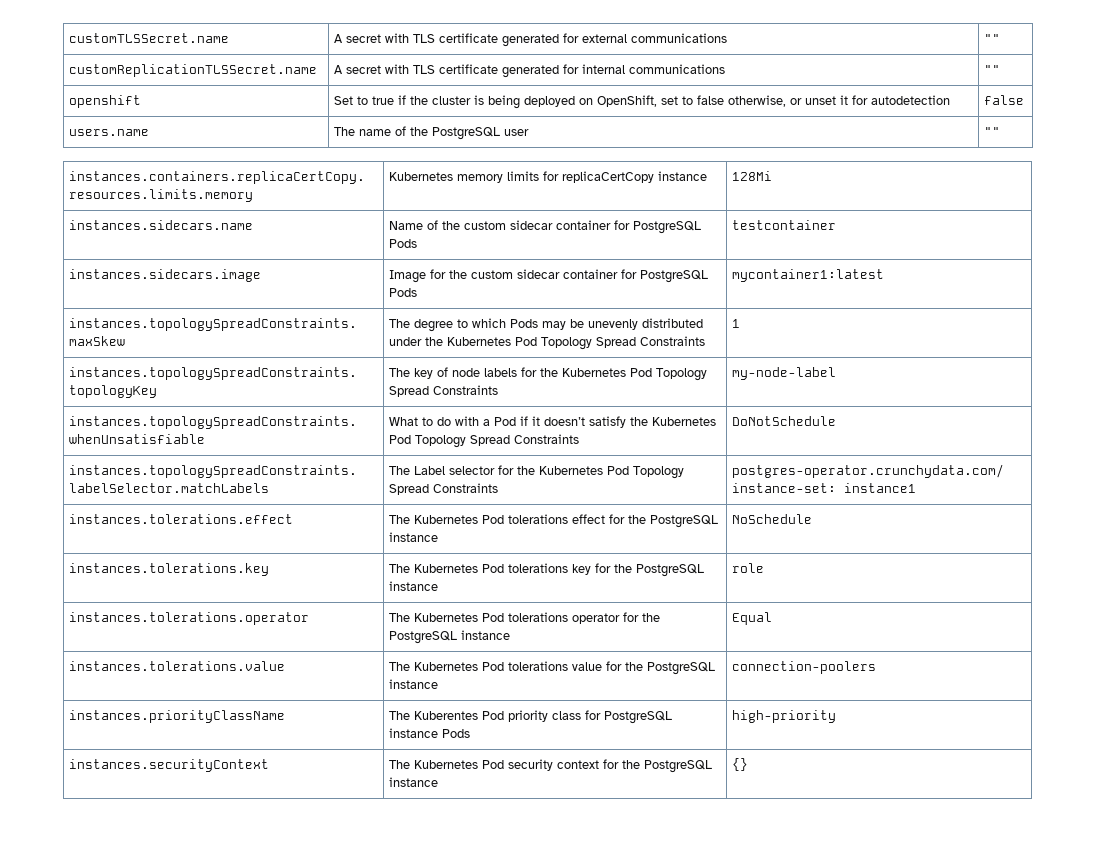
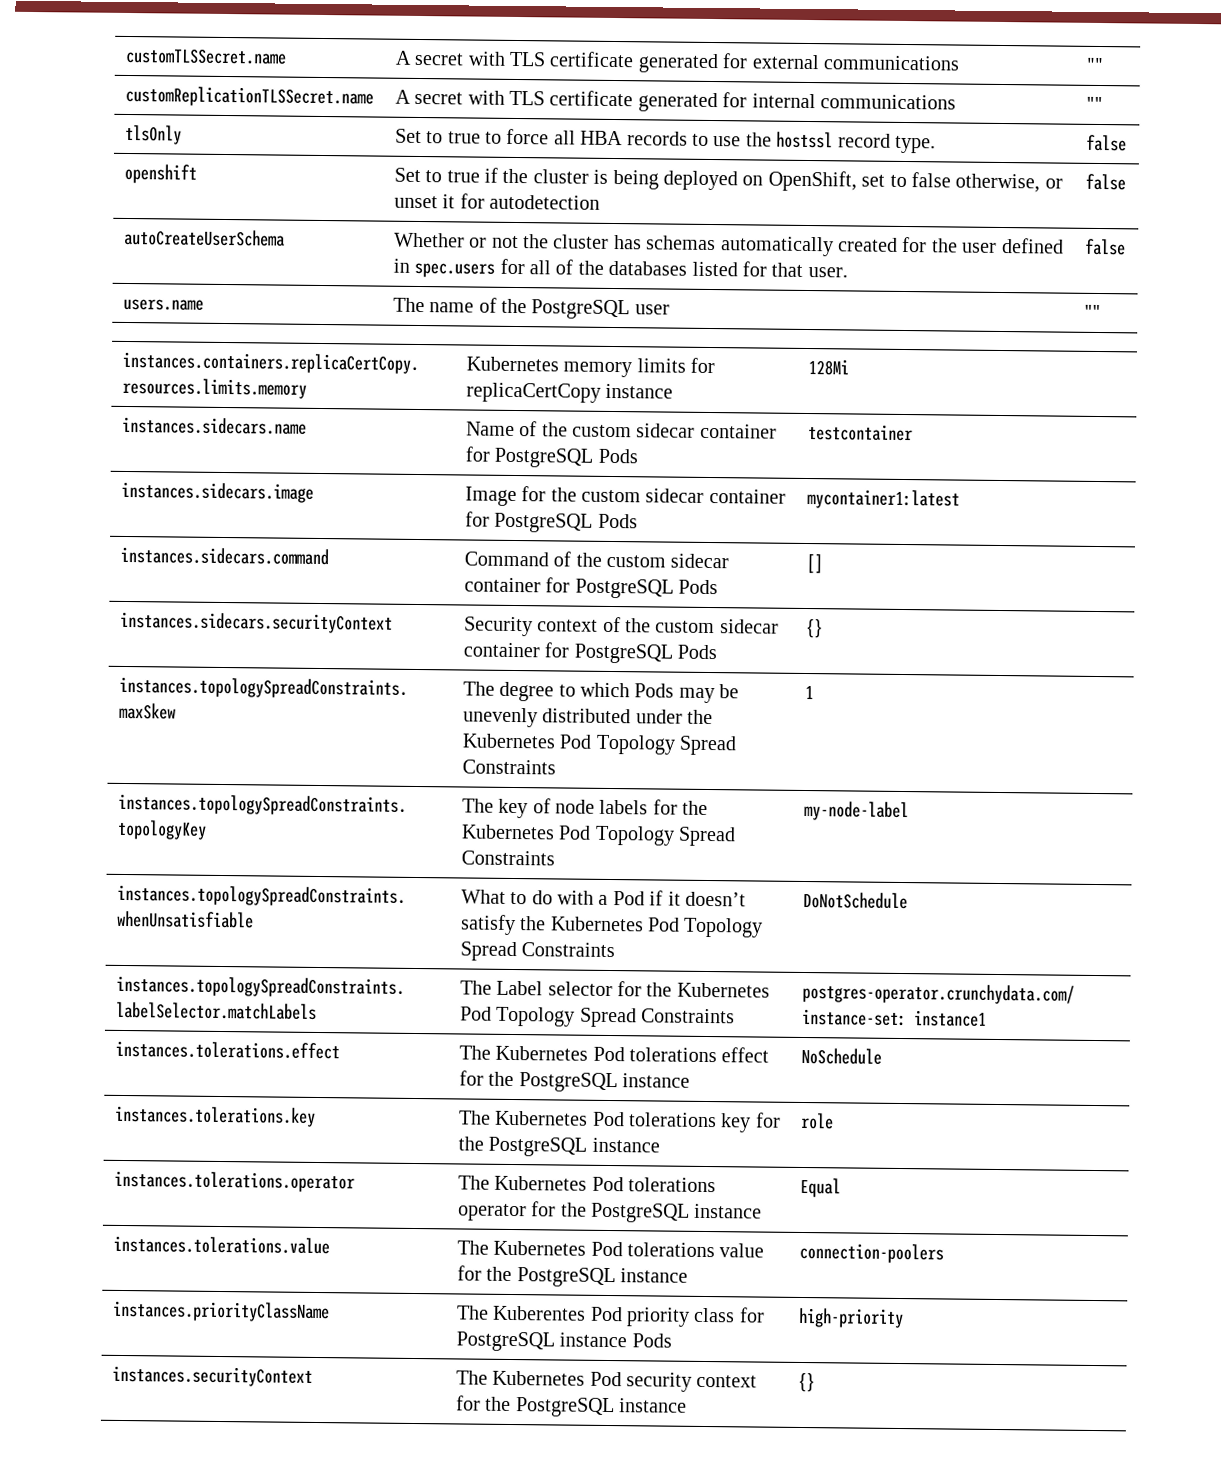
+ tlsOnly | Set to true to force all HBA records to use the hostssl record type. | false
+ autoCreateUserSchema | Whether or not the cluster has schemas automatically created for the user defined in spec.users for all of the databases listed for that user. | false
+ instances.sidecars.command | Command of the custom sidecar container for PostgreSQL Pods | []
+ instances.sidecars.securityContext | Security context of the custom sidecar container for PostgreSQL Pods | {}

